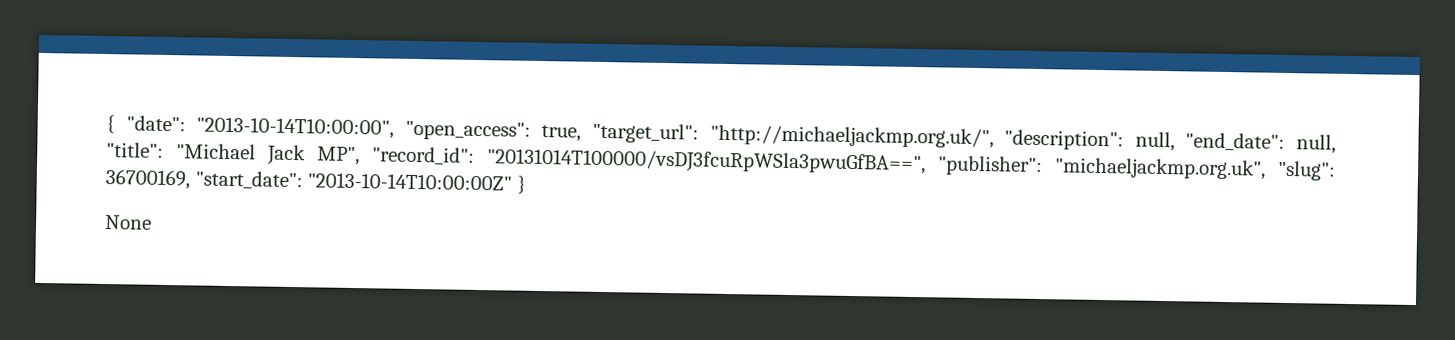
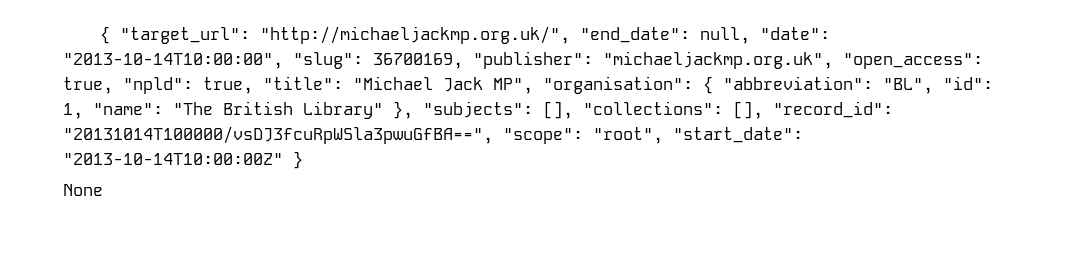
- { "date": "2013-10-14T10:00:00", "open_access": true, "target_url": "http://michaeljackmp.org.uk/", "description": null, "end_date": null, "title": "Michael Jack MP", "record_id": "20131014T100000/vsDJ3fcuRpWSla3pwuGfBA==", "publisher": "michaeljackmp.org.uk", "slug": 36700169, "start_date": "2013-10-14T10:00:00Z" }
+ { "target_url": "http://michaeljackmp.org.uk/", "end_date": null, "date": "2013-10-14T10:00:00", "slug": 36700169, "publisher": "michaeljackmp.org.uk", "open_access": true, "npld": true, "title": "Michael Jack MP", "organisation": { "abbreviation": "BL", "id": 1, "name": "The British Library" }, "subjects": [], "collections": [], "record_id": "20131014T100000/vsDJ3fcuRpWSla3pwuGfBA==", "scope": "root", "start_date": "2013-10-14T10:00:00Z" }

